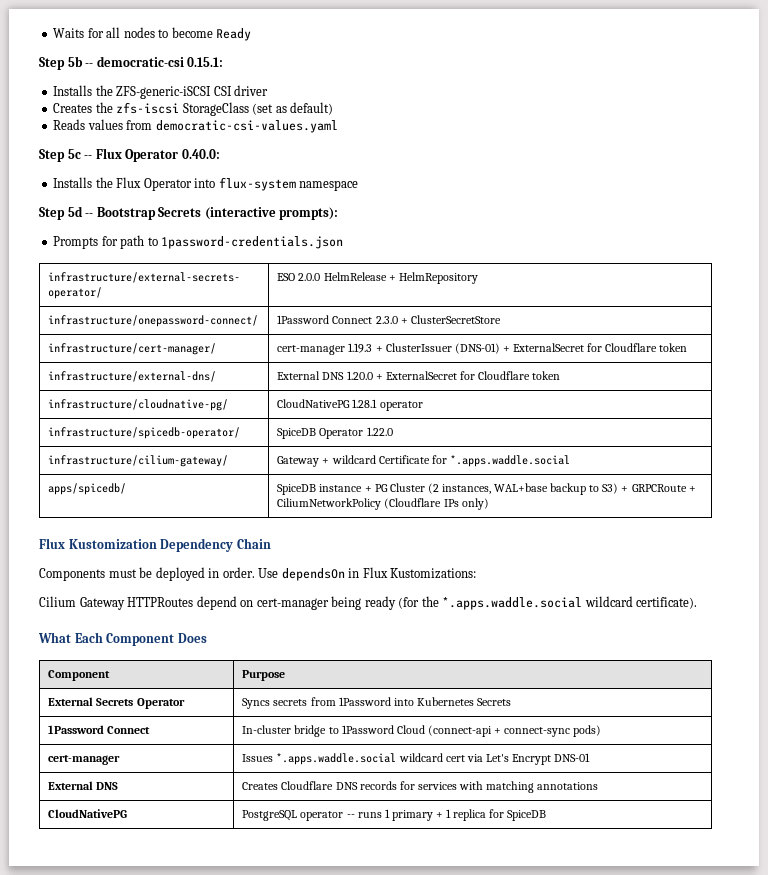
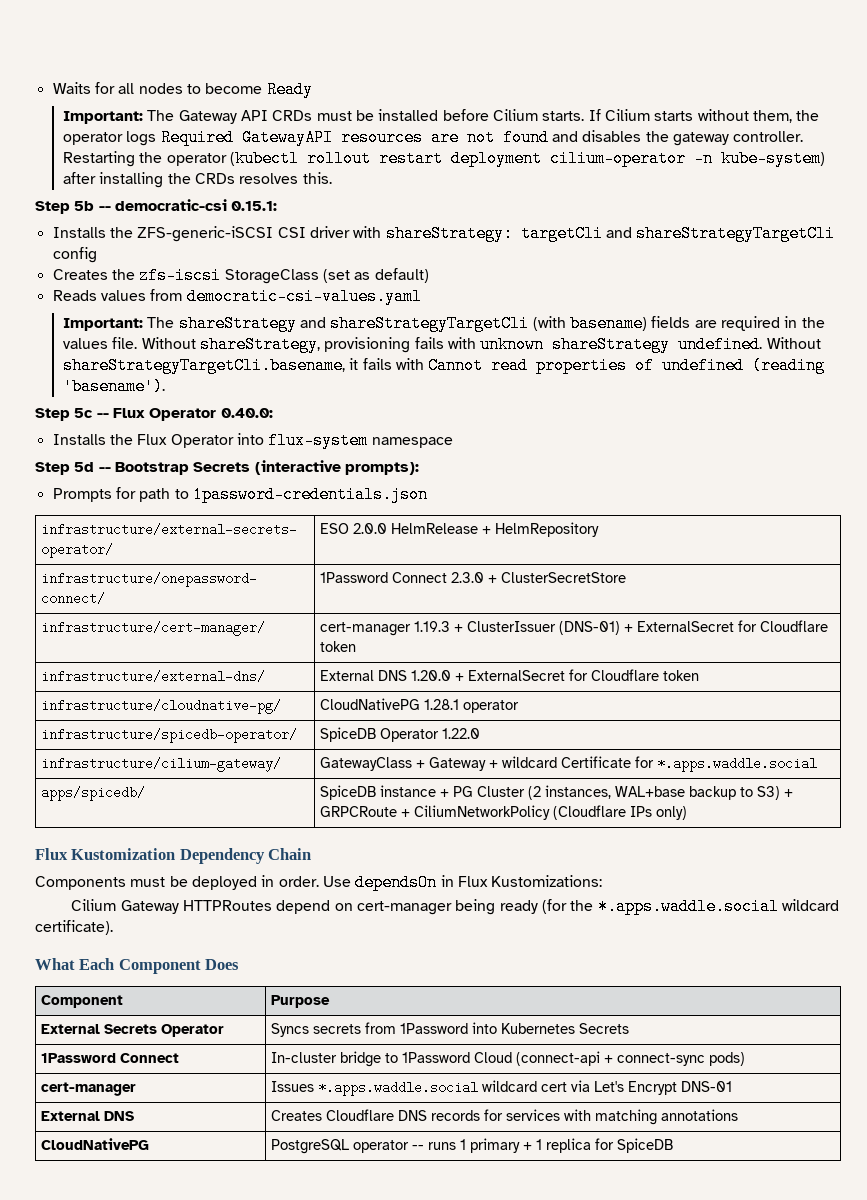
+ Important: The Gateway API CRDs must be installed before Cilium starts. If Cilium starts without them, the operator logs Required GatewayAPI resources are not found and disables the gateway controller. Restarting the operator (kubectl rollout restart deployment cilium-operator -n kube-system) after installing the CRDs resolves this.
- Installs the ZFS-generic-iSCSI CSI driver
+ Installs the ZFS-generic-iSCSI CSI driver with shareStrategy: targetCli and shareStrategyTargetCli config
+ Important: The shareStrategy and shareStrategyTargetCli (with basename) fields are required in the values file. Without shareStrategy, provisioning fails with unknown shareStrategy undefined. Without shareStrategyTargetCli.basename, it fails with Cannot read properties of undefined (reading 'basename').
- infrastructure/cilium-gateway/ | Gateway + wildcard Certificate for *.apps.waddle.social
+ infrastructure/cilium-gateway/ | GatewayClass + Gateway + wildcard Certificate for *.apps.waddle.social

